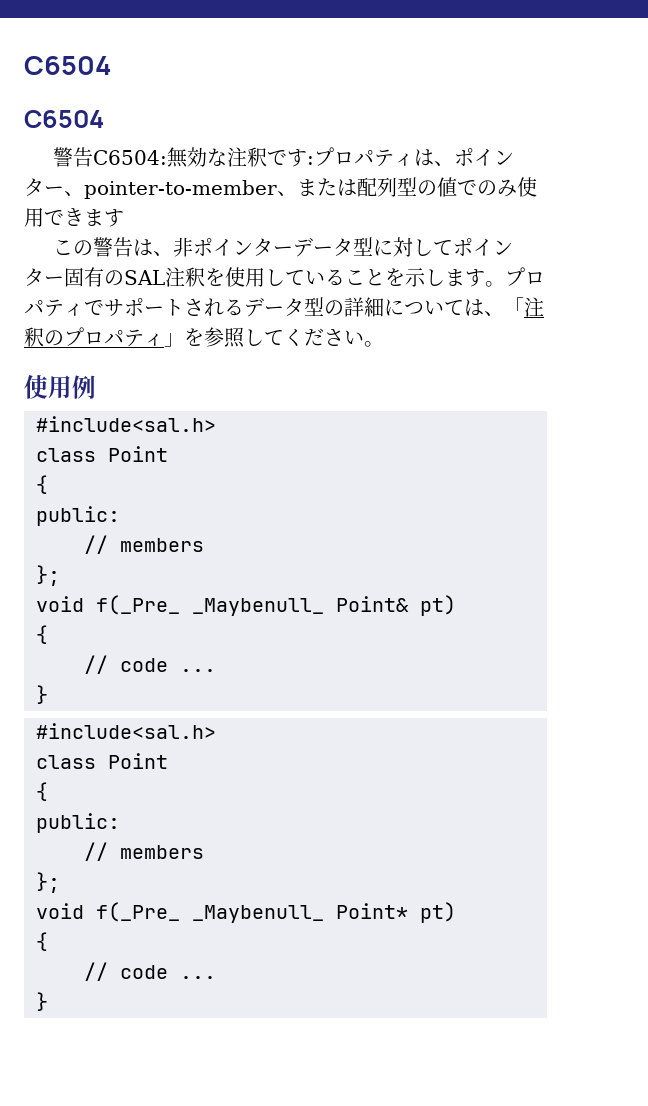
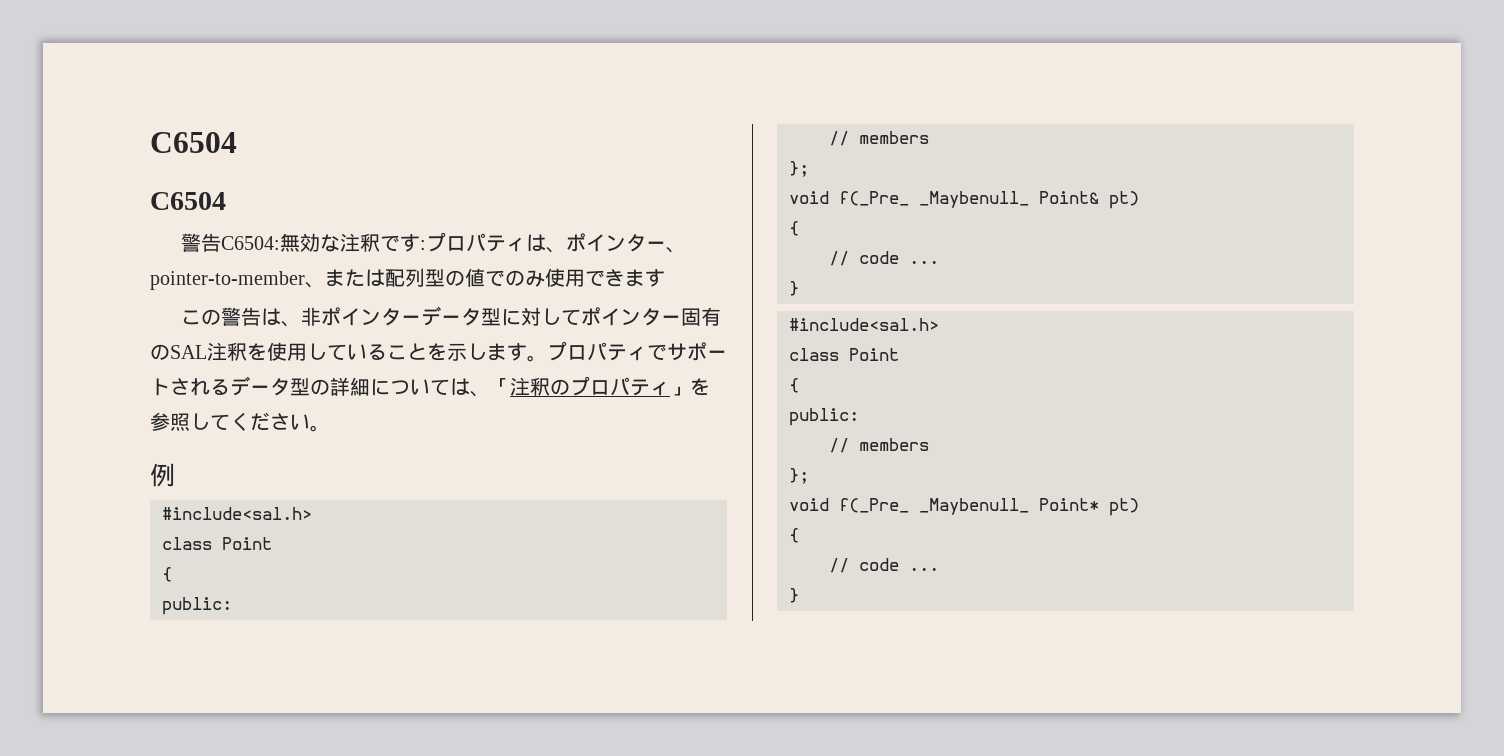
- 使用例
+ 例

